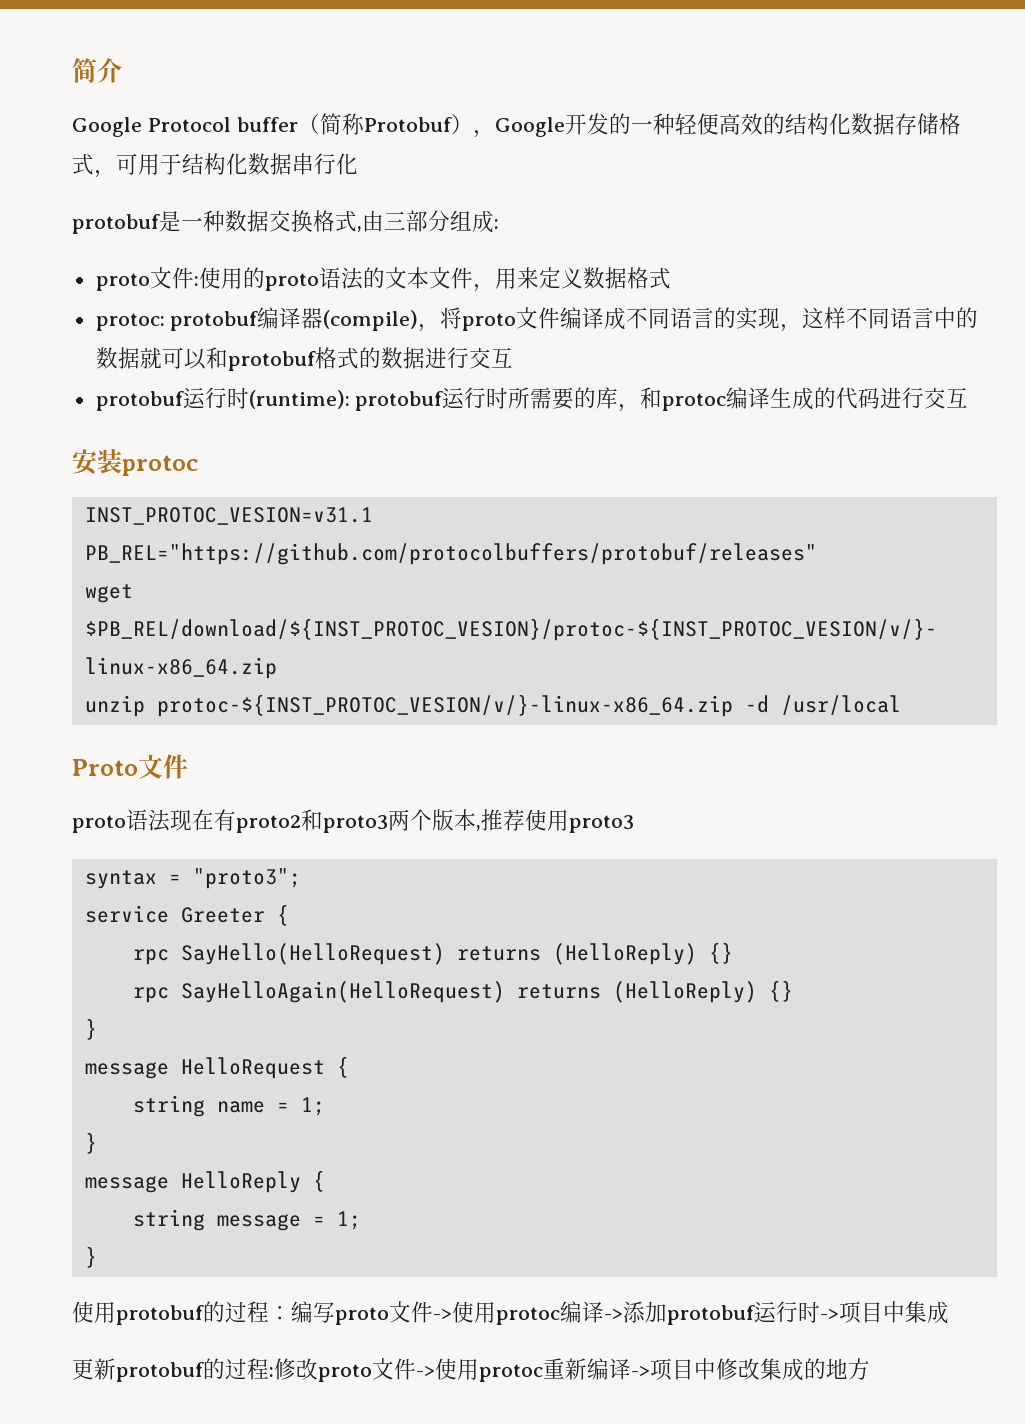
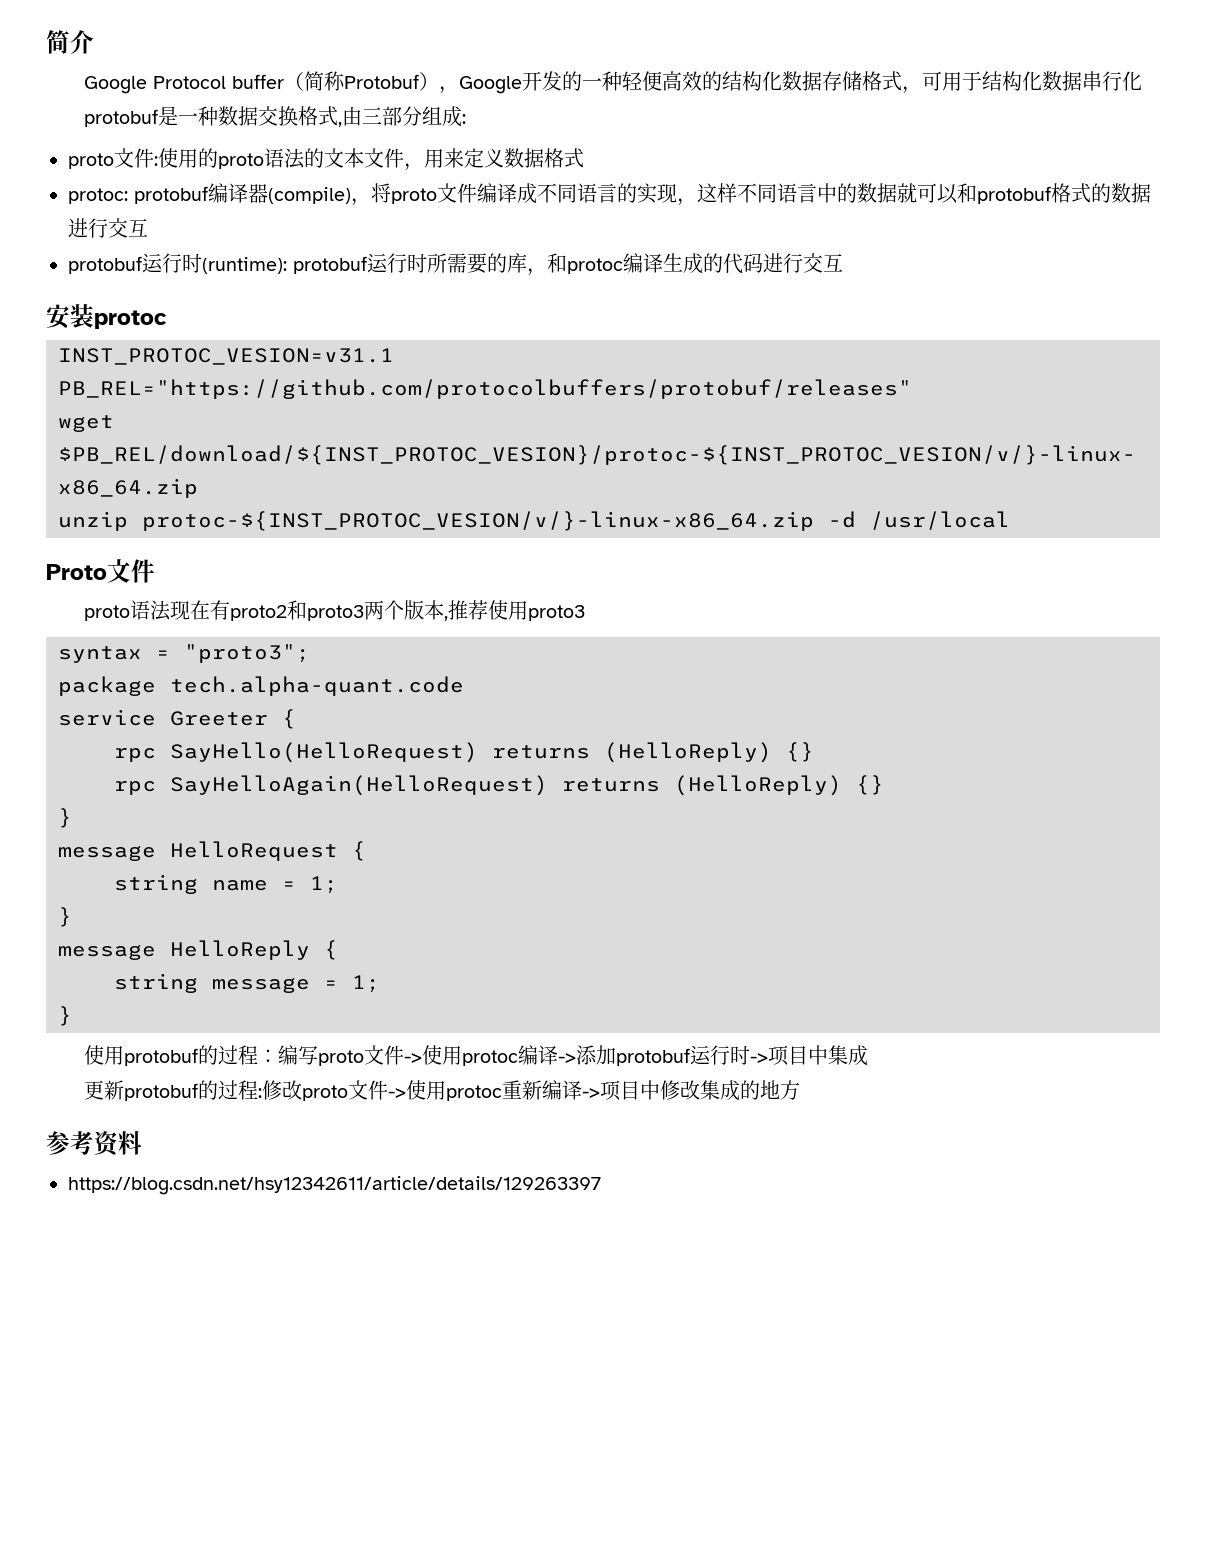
+ package tech.alpha-quant.code
+ 参考资料
+ https://blog.csdn.net/hsy12342611/article/details/129263397

